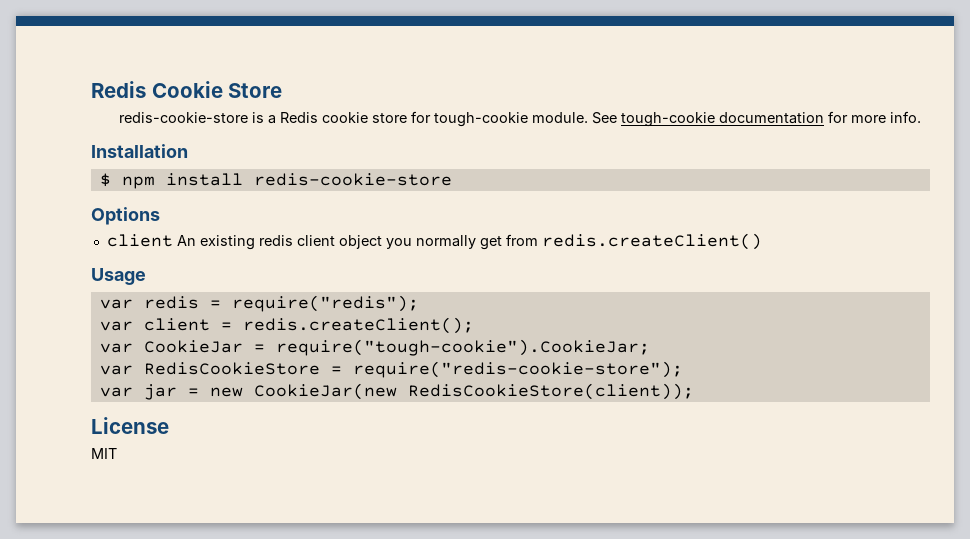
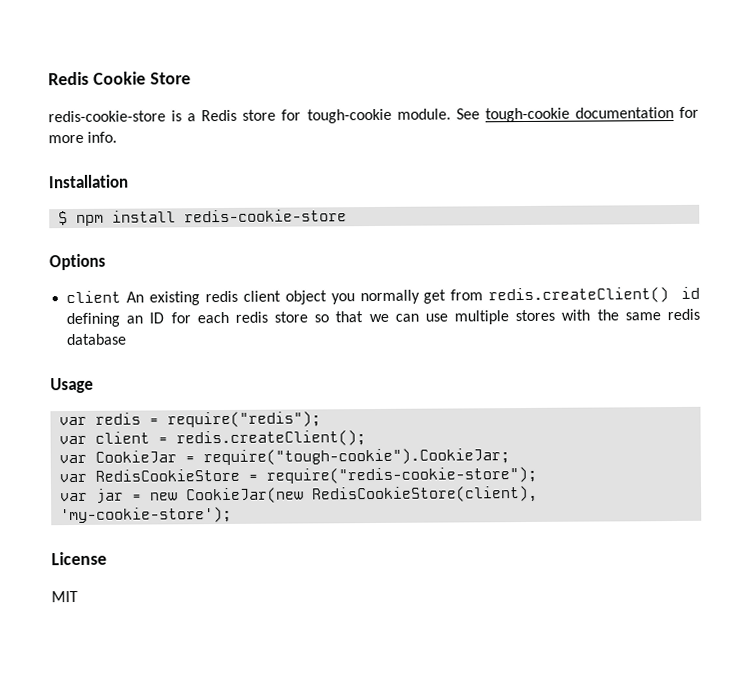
- redis-cookie-store is a Redis cookie store for tough-cookie module.
+ redis-cookie-store is a Redis store for tough-cookie module.
- client An existing redis client object you normally get from redis.createClient()
+ client An existing redis client object you normally get from redis.createClient() id defining an ID for each redis store so that we can use multiple stores with the same redis database
- var jar = new CookieJar(new RedisCookieStore(client));
+ var jar = new CookieJar(new RedisCookieStore(client), 'my-cookie-store');

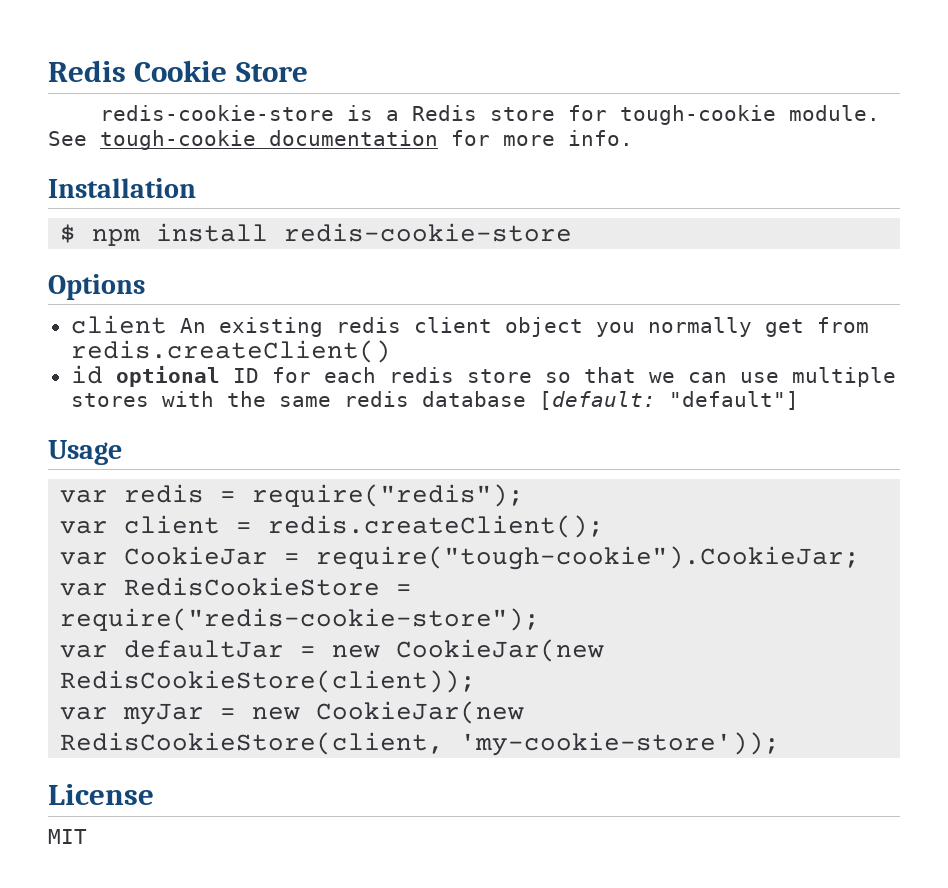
- client An existing redis client object you normally get from redis.createClient() id defining an ID for each redis store so that we can use multiple stores with the same redis database
+ client An existing redis client object you normally get from redis.createClient()
+ id optional ID for each redis store so that we can use multiple stores with the same redis database [default: "default"]
- var jar = new CookieJar(new RedisCookieStore(client), 'my-cookie-store');
+ var defaultJar = new CookieJar(new RedisCookieStore(client));
+ var myJar = new CookieJar(new RedisCookieStore(client, 'my-cookie-store'));

